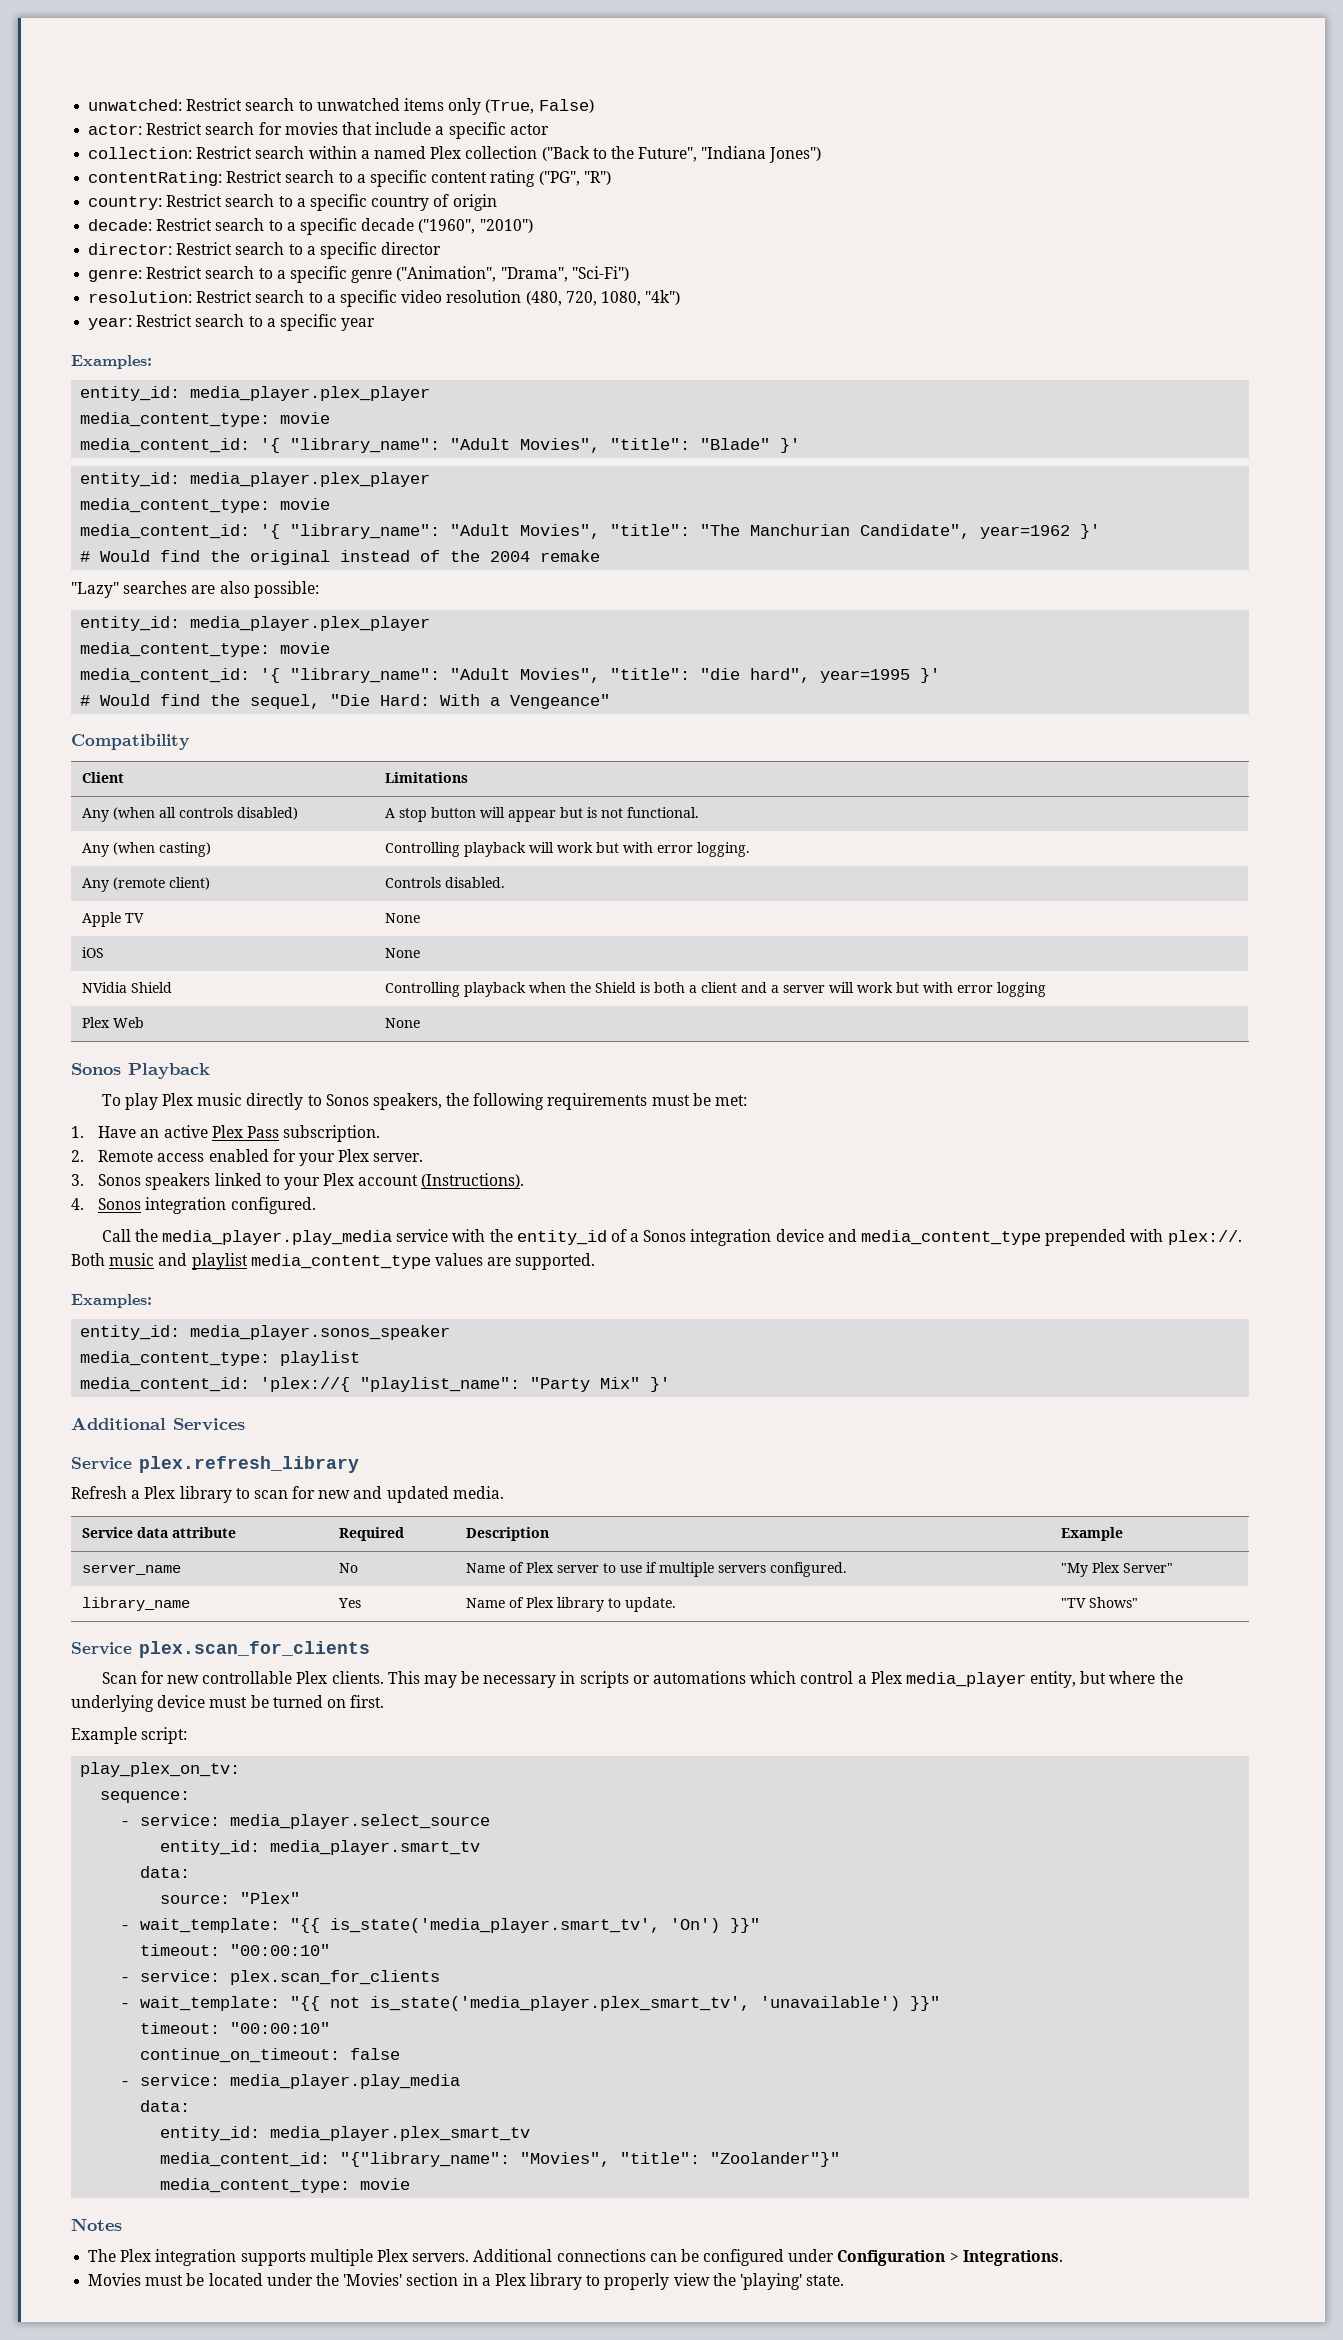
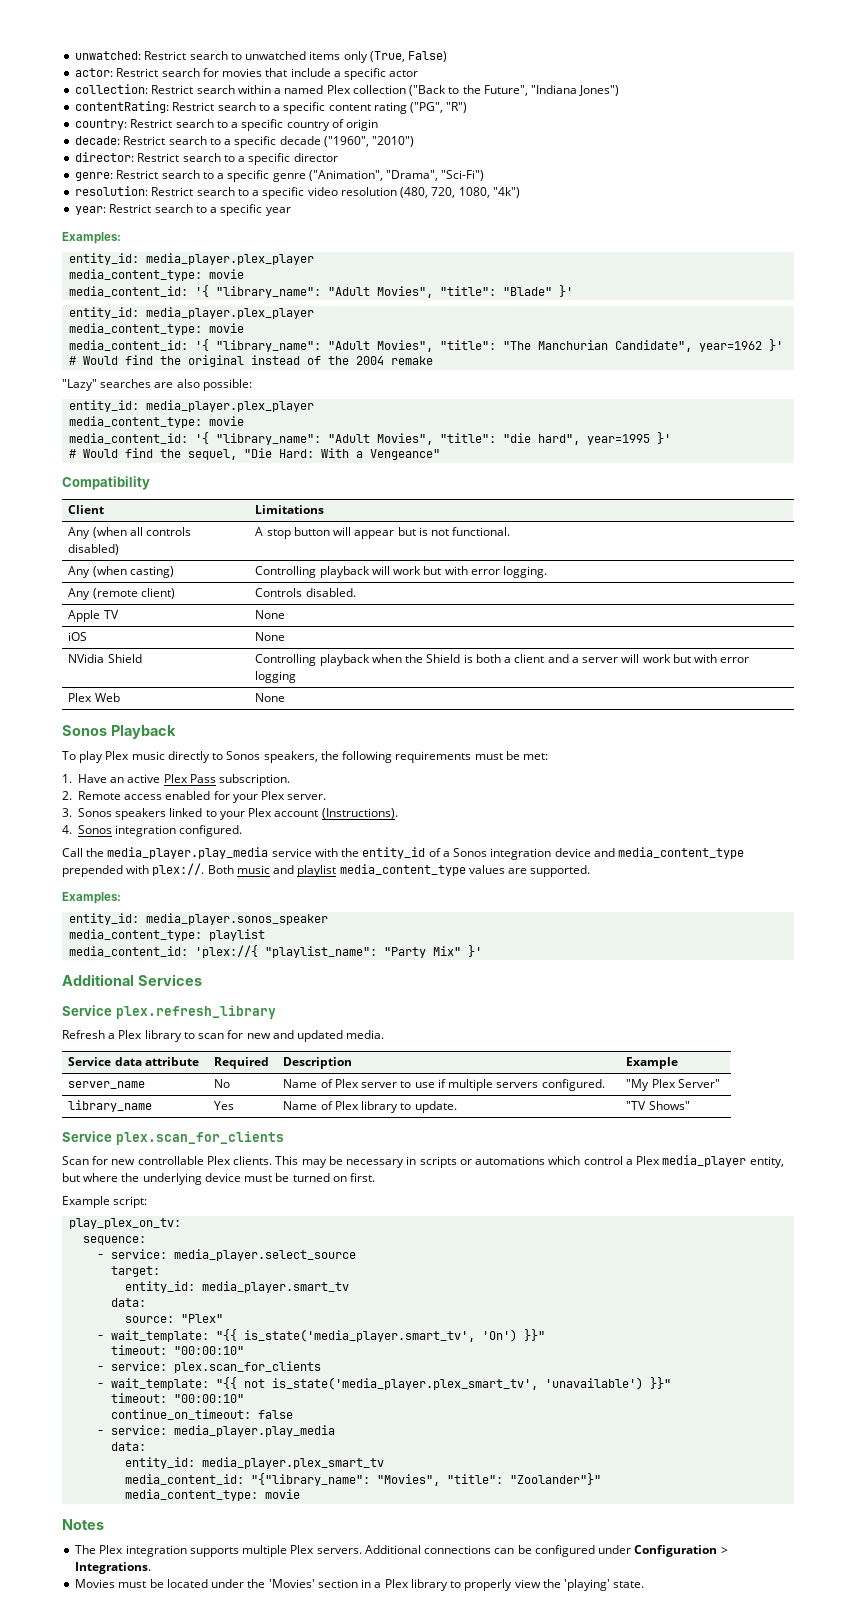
+ target:

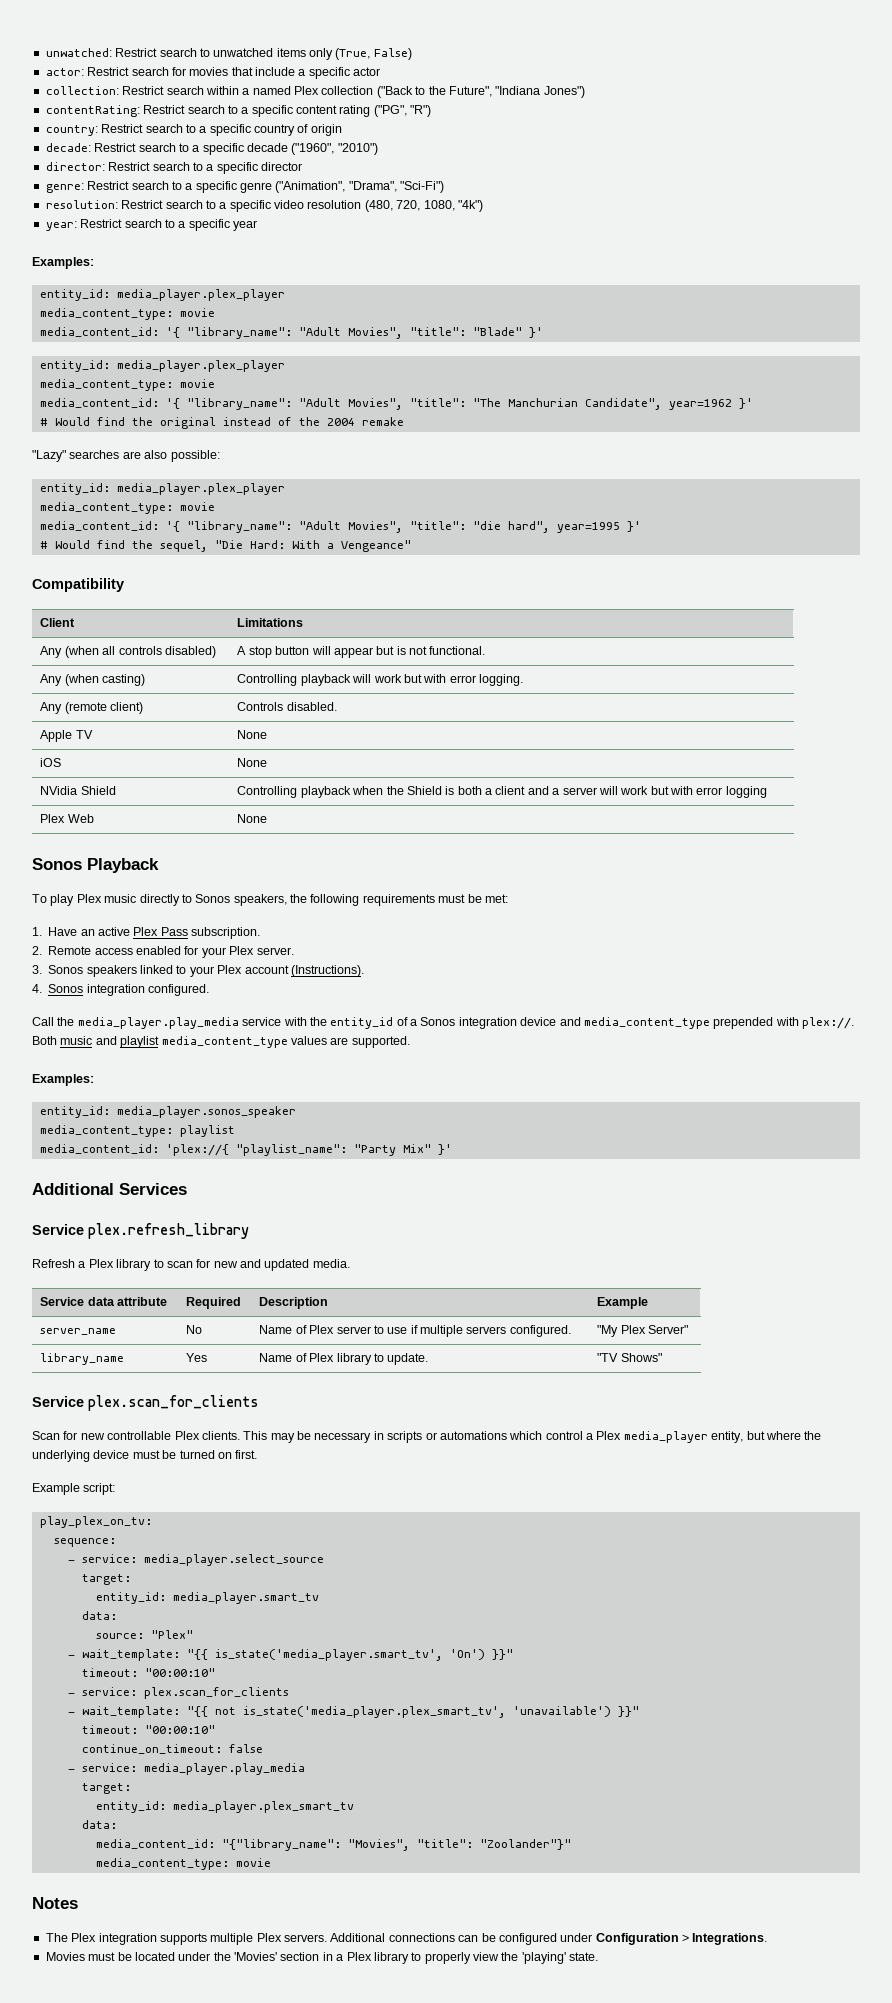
  - service: media_player.play_media
- data:
+ target:
  entity_id: media_player.plex_smart_tv
+ data:

